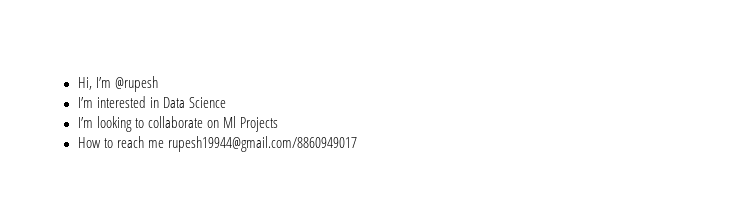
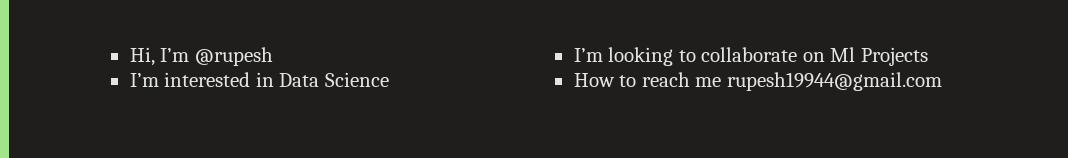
- How to reach me rupesh19944@gmail.com/8860949017
+ How to reach me rupesh19944@gmail.com

